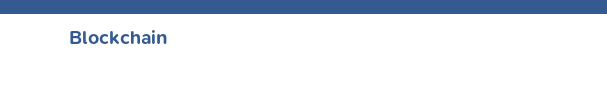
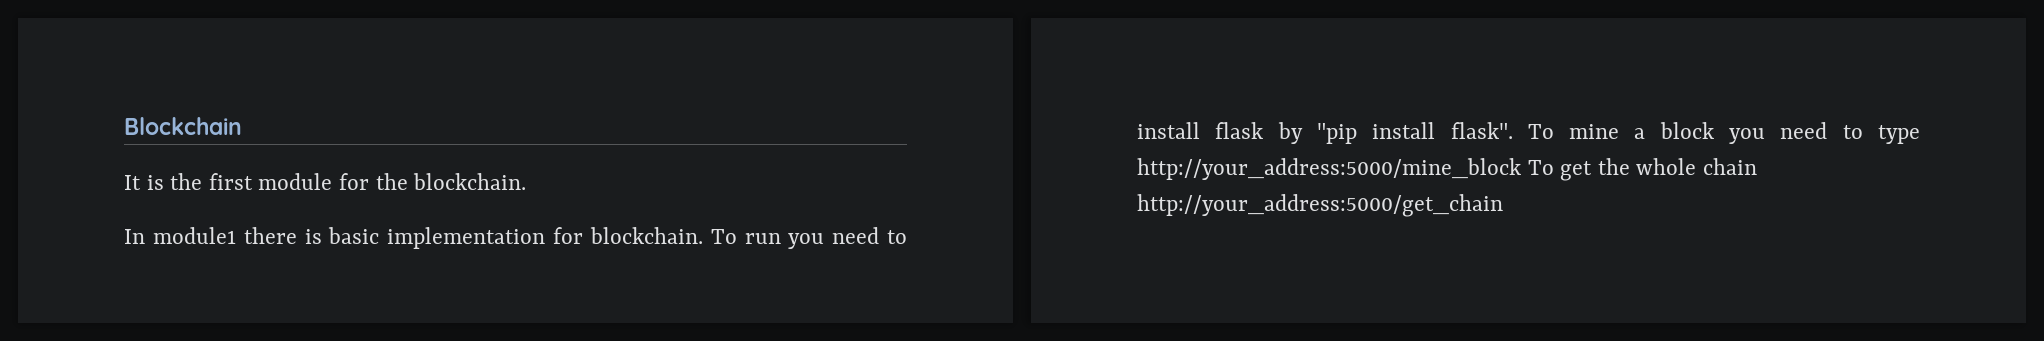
+ It is the first module for the blockchain.
+ In module1 there is basic implementation for blockchain. To run you need to install flask by "pip install flask". To mine a block you need to type http://your_address:5000/mine_block To get the whole chain http://your_address:5000/get_chain

